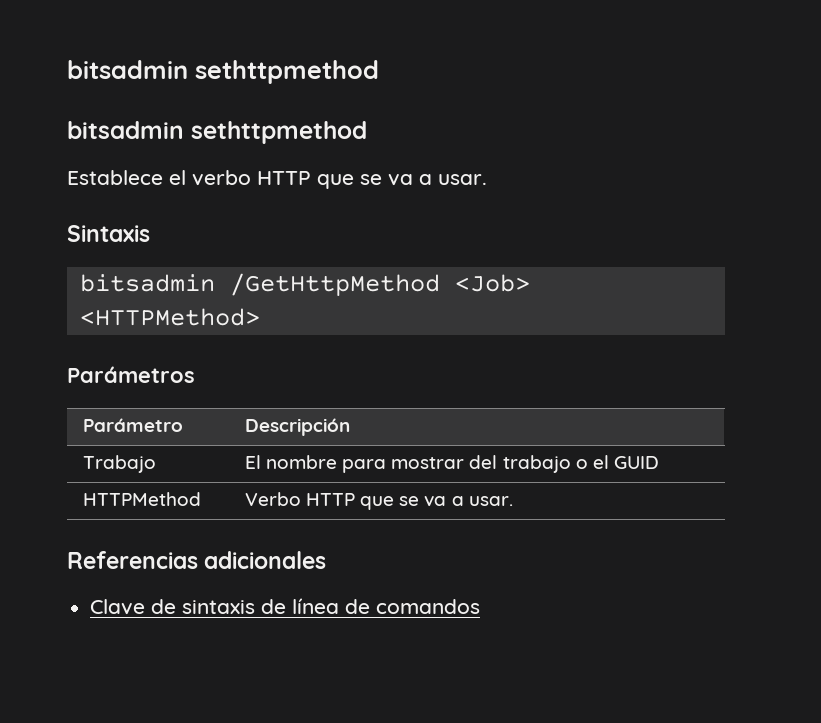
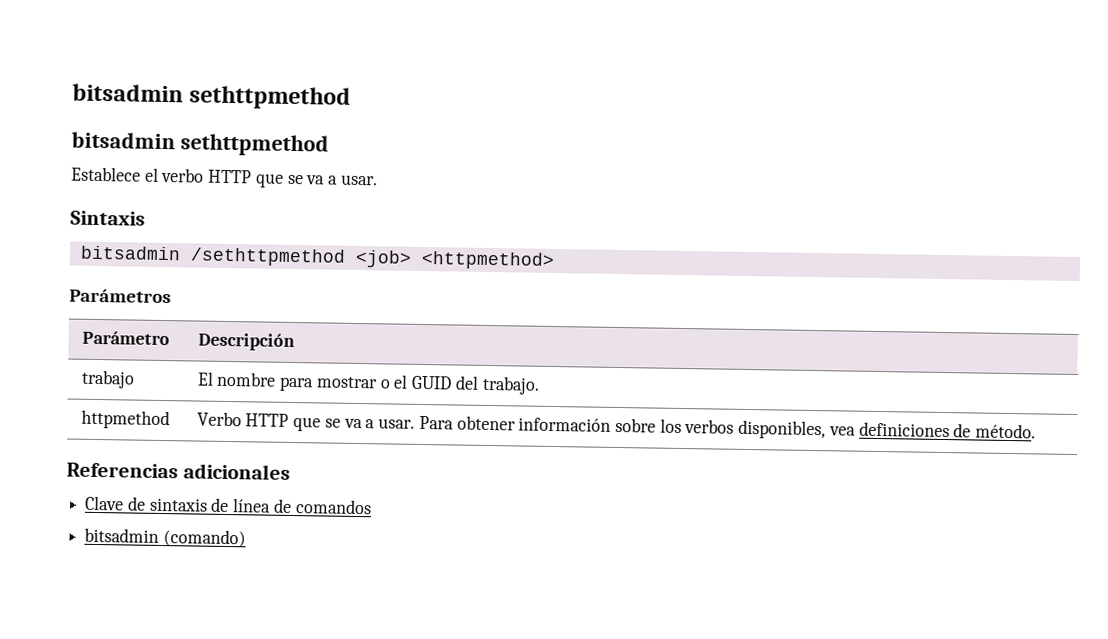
- bitsadmin /GetHttpMethod <Job> <HTTPMethod>
+ bitsadmin /sethttpmethod <job> <httpmethod>
- Trabajo | El nombre para mostrar del trabajo o el GUID
- HTTPMethod | Verbo HTTP que se va a usar.
+ trabajo | El nombre para mostrar o el GUID del trabajo.
+ httpmethod | Verbo HTTP que se va a usar. Para obtener información sobre los verbos disponibles, vea definiciones de método.
+ bitsadmin (comando)

